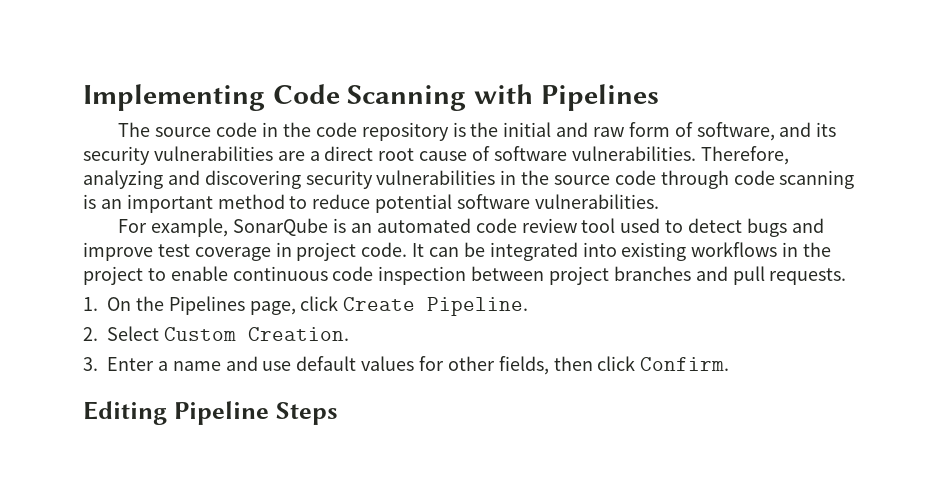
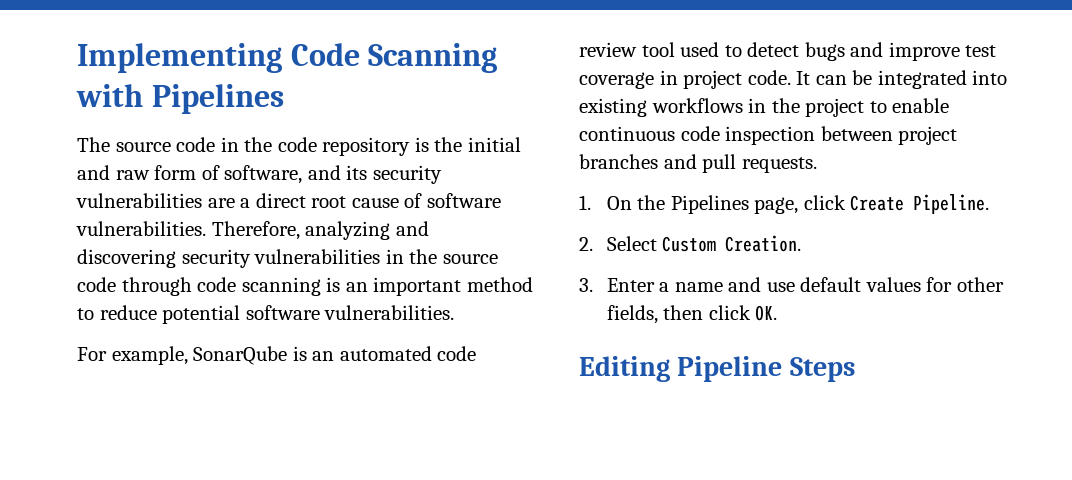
- 3. Enter a name and use default values for other fields, then click Confirm.
+ 3. Enter a name and use default values for other fields, then click OK.

